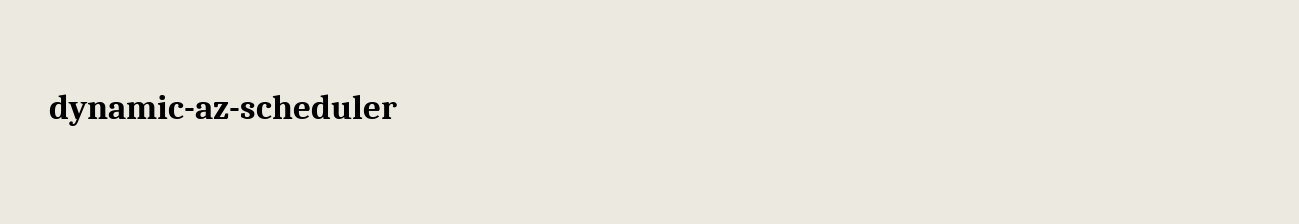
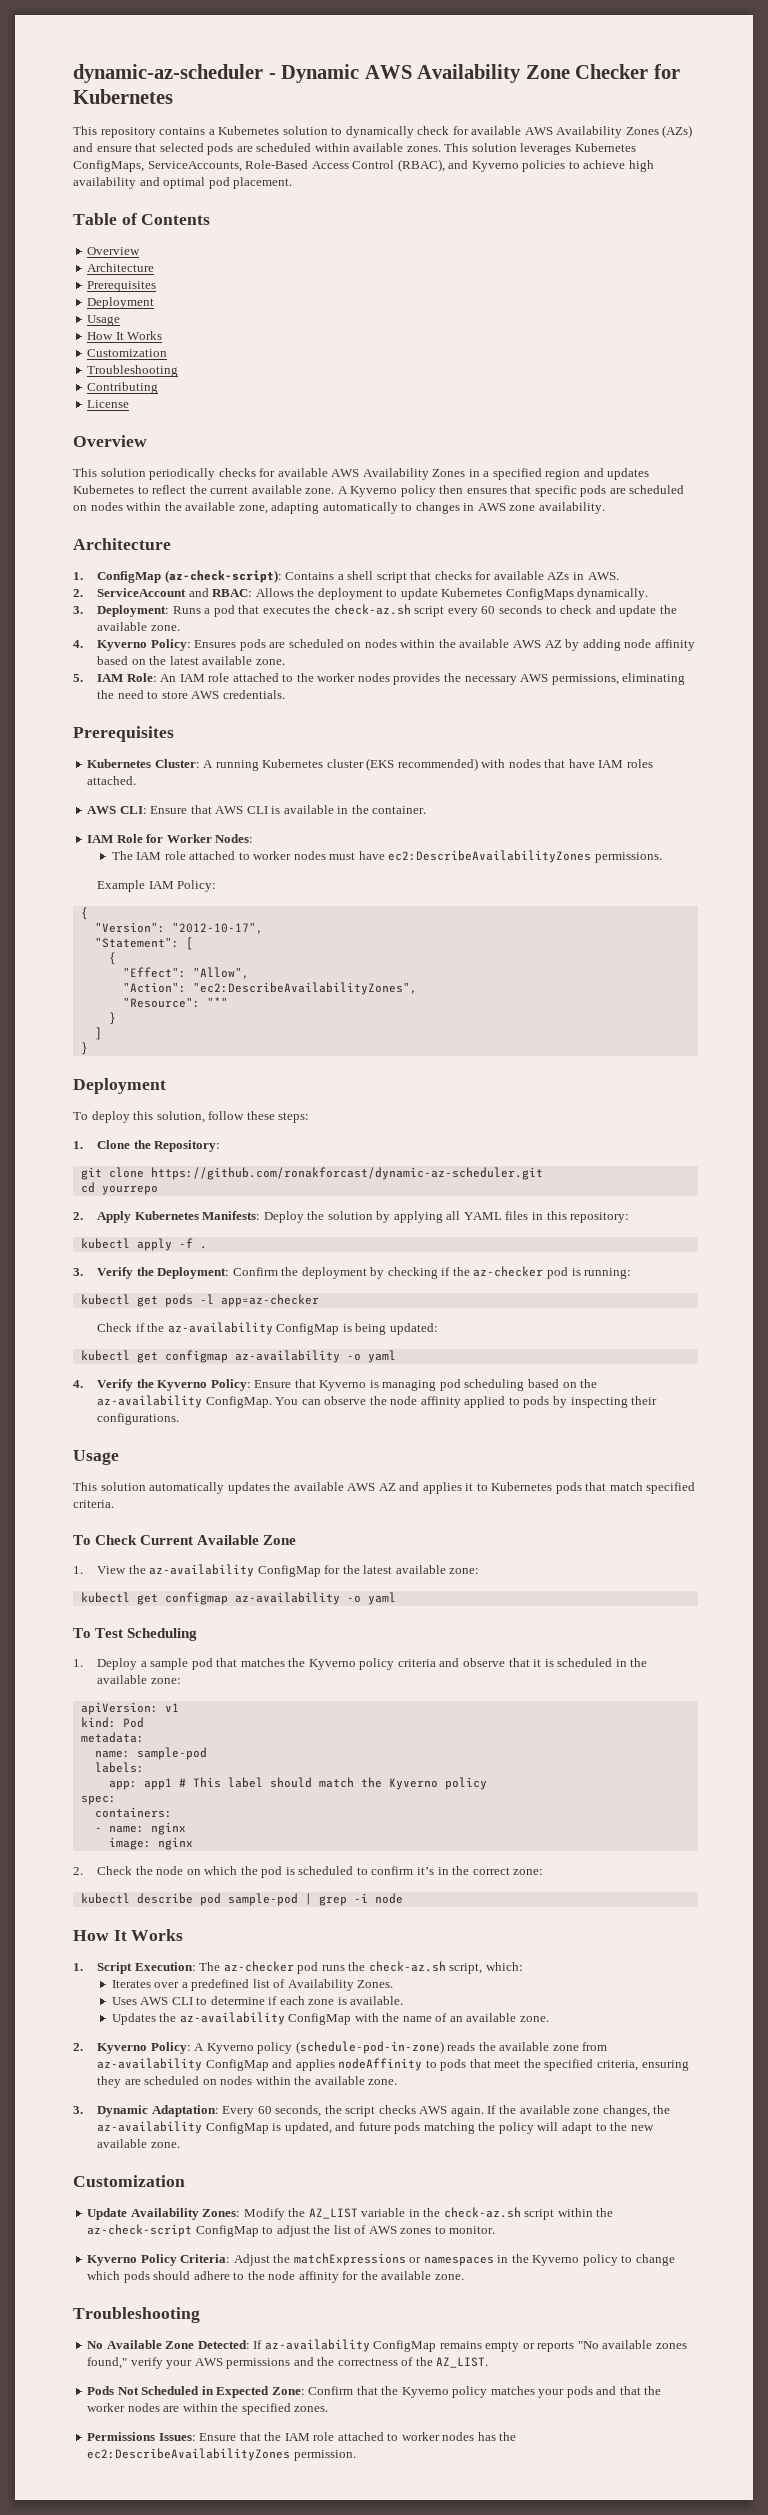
- dynamic-az-scheduler
+ dynamic-az-scheduler - Dynamic AWS Availability Zone Checker for Kubernetes
+ This repository contains a Kubernetes solution to dynamically check for available AWS Availability Zones (AZs) and ensure that selected pods are scheduled within available zones. This solution leverages Kubernetes ConfigMaps, ServiceAccounts, Role-Based Access Control (RBAC), and Kyverno policies to achieve high availability and optimal pod placement.
+ Table of Contents
+ Overview
+ Architecture
+ Prerequisites
+ Deployment
+ Usage
+ How It Works
+ Customization
+ Troubleshooting
+ Contributing
+ License
+ Overview
+ This solution periodically checks for available AWS Availability Zones in a specified region and updates Kubernetes to reflect the current available zone. A Kyverno policy then ensures that specific pods are scheduled on nodes within the available zone, adapting automatically to changes in AWS zone availability.
+ Architecture
+ 1. ConfigMap (az-check-script): Contains a shell script that checks for available AZs in AWS.
+ 2. ServiceAccount and RBAC: Allows the deployment to update Kubernetes ConfigMaps dynamically.
+ 3. Deployment: Runs a pod that executes the check-az.sh script every 60 seconds to check and update the available zone.
+ 4. Kyverno Policy: Ensures pods are scheduled on nodes within the available AWS AZ by adding node affinity based on the latest available zone.
+ 5. IAM Role: An IAM role attached to the worker nodes provides the necessary AWS permissions, eliminating the need to store AWS credentials.
+ Prerequisites
+ Kubernetes Cluster: A running Kubernetes cluster (EKS recommended) with nodes that have IAM roles attached.
+ AWS CLI: Ensure that AWS CLI is available in the container.
+ IAM Role for Worker Nodes:
+ The IAM role attached to worker nodes must have ec2:DescribeAvailabilityZones permissions.
+ Example IAM Policy:
+ {
+ "Version": "2012-10-17",
+ "Statement": [
+ {
+ "Effect": "Allow",
+ "Action": "ec2:DescribeAvailabilityZones",
+ "Resource": "*"
+ }
+ ]
+ }
+ Deployment
+ To deploy this solution, follow these steps:
+ 1. Clone the Repository:
+ git clone https://github.com/ronakforcast/dynamic-az-scheduler.git
+ cd yourrepo
+ 2. Apply Kubernetes Manifests: Deploy the solution by applying all YAML files in this repository:
+ kubectl apply -f .
+ 3. Verify the Deployment: Confirm the deployment by checking if the az-checker pod is running:
+ kubectl get pods -l app=az-checker
+ Check if the az-availability ConfigMap is being updated:
+ kubectl get configmap az-availability -o yaml
+ 4. Verify the Kyverno Policy: Ensure that Kyverno is managing pod scheduling based on the az-availability ConfigMap. You can observe the node affinity applied to pods by inspecting their configurations.
+ Usage
+ This solution automatically updates the available AWS AZ and applies it to Kubernetes pods that match specified criteria.
+ To Check Current Available Zone
+ 1. View the az-availability ConfigMap for the latest available zone:
+ kubectl get configmap az-availability -o yaml
+ To Test Scheduling
+ 1. Deploy a sample pod that matches the Kyverno policy criteria and observe that it is scheduled in the available zone:
+ apiVersion: v1
+ kind: Pod
+ metadata:
+ name: sample-pod
+ labels:
+ app: app1 # This label should match the Kyverno policy
+ spec:
+ containers:
+ - name: nginx
+ image: nginx
+ 2. Check the node on which the pod is scheduled to confirm it’s in the correct zone:
+ kubectl describe pod sample-pod | grep -i node
+ How It Works
+ 1. Script Execution: The az-checker pod runs the check-az.sh script, which:
+ Iterates over a predefined list of Availability Zones.
+ Uses AWS CLI to determine if each zone is available.
+ Updates the az-availability ConfigMap with the name of an available zone.
+ 2. Kyverno Policy: A Kyverno policy (schedule-pod-in-zone) reads the available zone from az-availability ConfigMap and applies nodeAffinity to pods that meet the specified criteria, ensuring they are scheduled on nodes within the available zone.
+ 3. Dynamic Adaptation: Every 60 seconds, the script checks AWS again. If the available zone changes, the az-availability ConfigMap is updated, and future pods matching the policy will adapt to the new available zone.
+ Customization
+ Update Availability Zones: Modify the AZ_LIST variable in the check-az.sh script within the az-check-script ConfigMap to adjust the list of AWS zones to monitor.
+ Kyverno Policy Criteria: Adjust the matchExpressions or namespaces in the Kyverno policy to change which pods should adhere to the node affinity for the available zone.
+ Troubleshooting
+ No Available Zone Detected: If az-availability ConfigMap remains empty or reports "No available zones found," verify your AWS permissions and the correctness of the AZ_LIST.
+ Pods Not Scheduled in Expected Zone: Confirm that the Kyverno policy matches your pods and that the worker nodes are within the specified zones.
+ Permissions Issues: Ensure that the IAM role attached to worker nodes has the ec2:DescribeAvailabilityZones permission.

